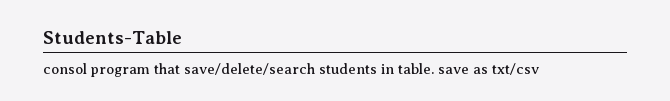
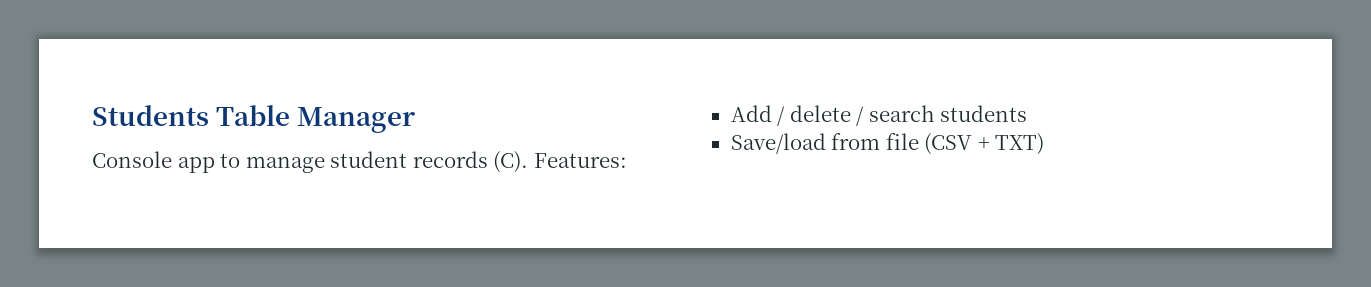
- Students-Table
- consol program that save/delete/search students in table. save as txt/csv
+ Students Table Manager
+ Console app to manage student records (C). Features:
+ Add / delete / search students
+ Save/load from file (CSV + TXT)

